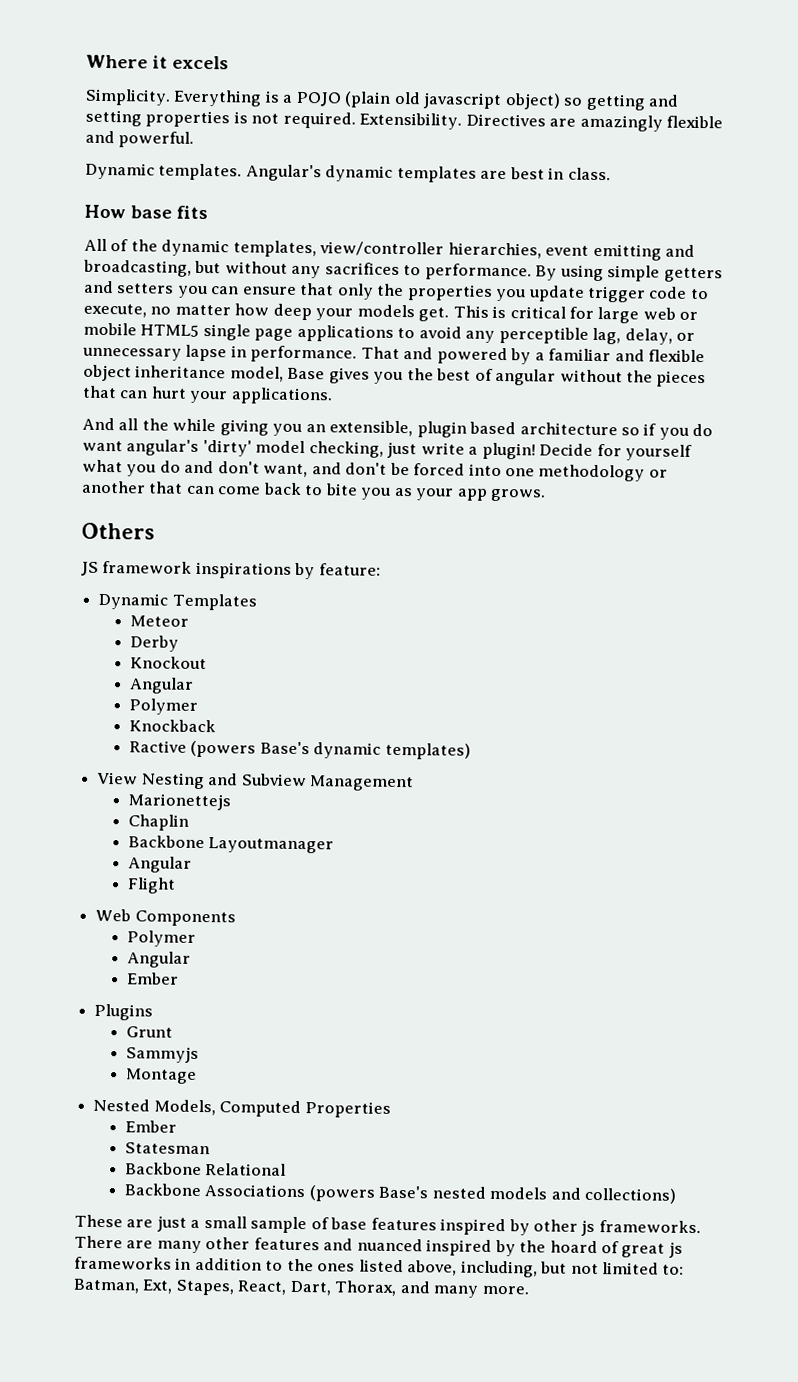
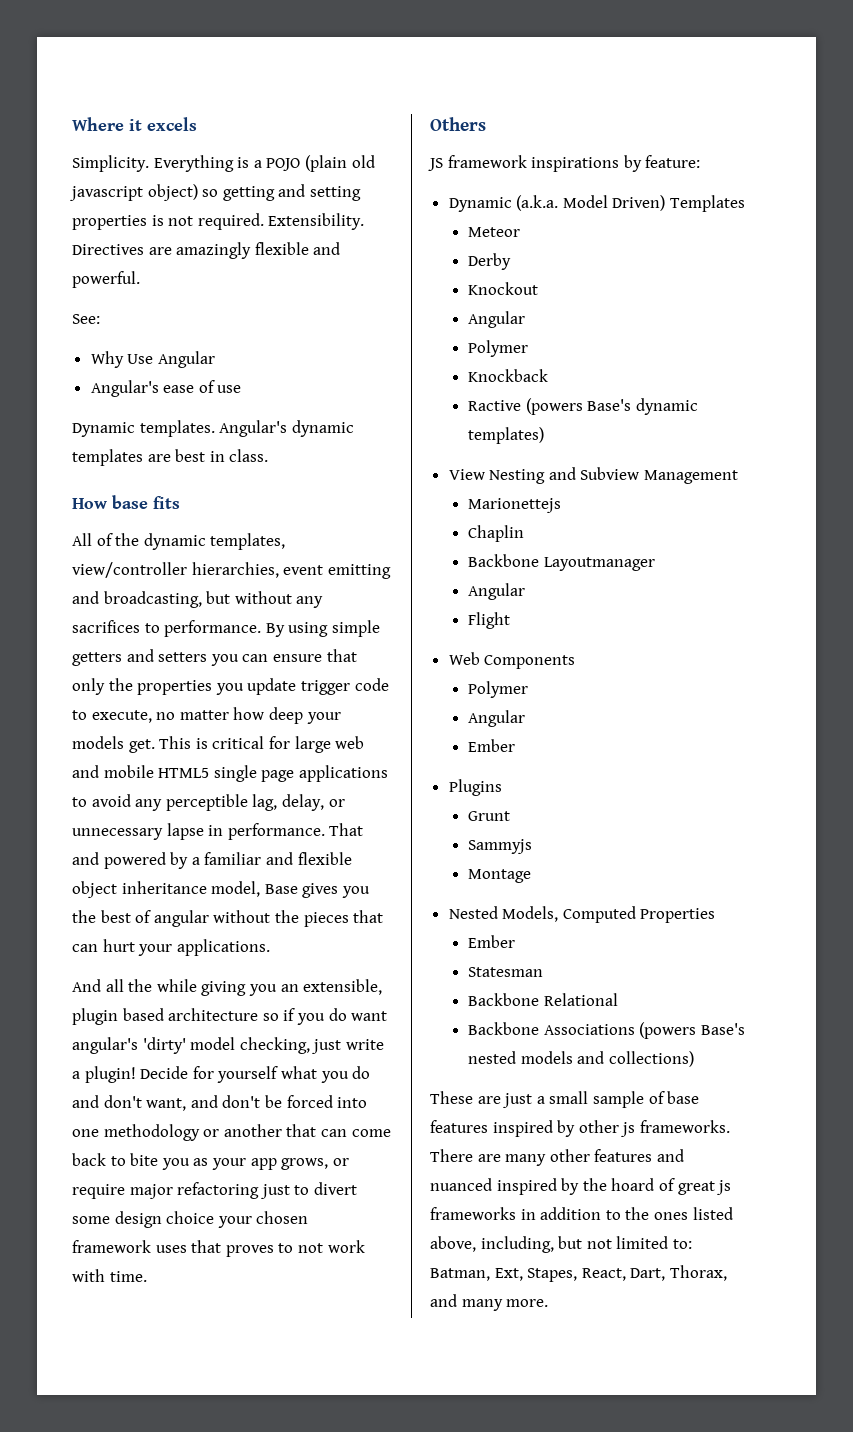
+ See:
+ Why Use Angular
+ Angular's ease of use
- This is critical for large web or mobile HTML5 single page applications to avoid any perceptible lag, delay, or unnecessary lapse in performance.
+ This is critical for large web and mobile HTML5 single page applications to avoid any perceptible lag, delay, or unnecessary lapse in performance.
- Decide for yourself what you do and don't want, and don't be forced into one methodology or another that can come back to bite you as your app grows.
+ Decide for yourself what you do and don't want, and don't be forced into one methodology or another that can come back to bite you as your app grows, or require major refactoring just to divert some design choice your chosen framework uses that proves to not work with time.
- Dynamic Templates
+ Dynamic (a.k.a. Model Driven) Templates

